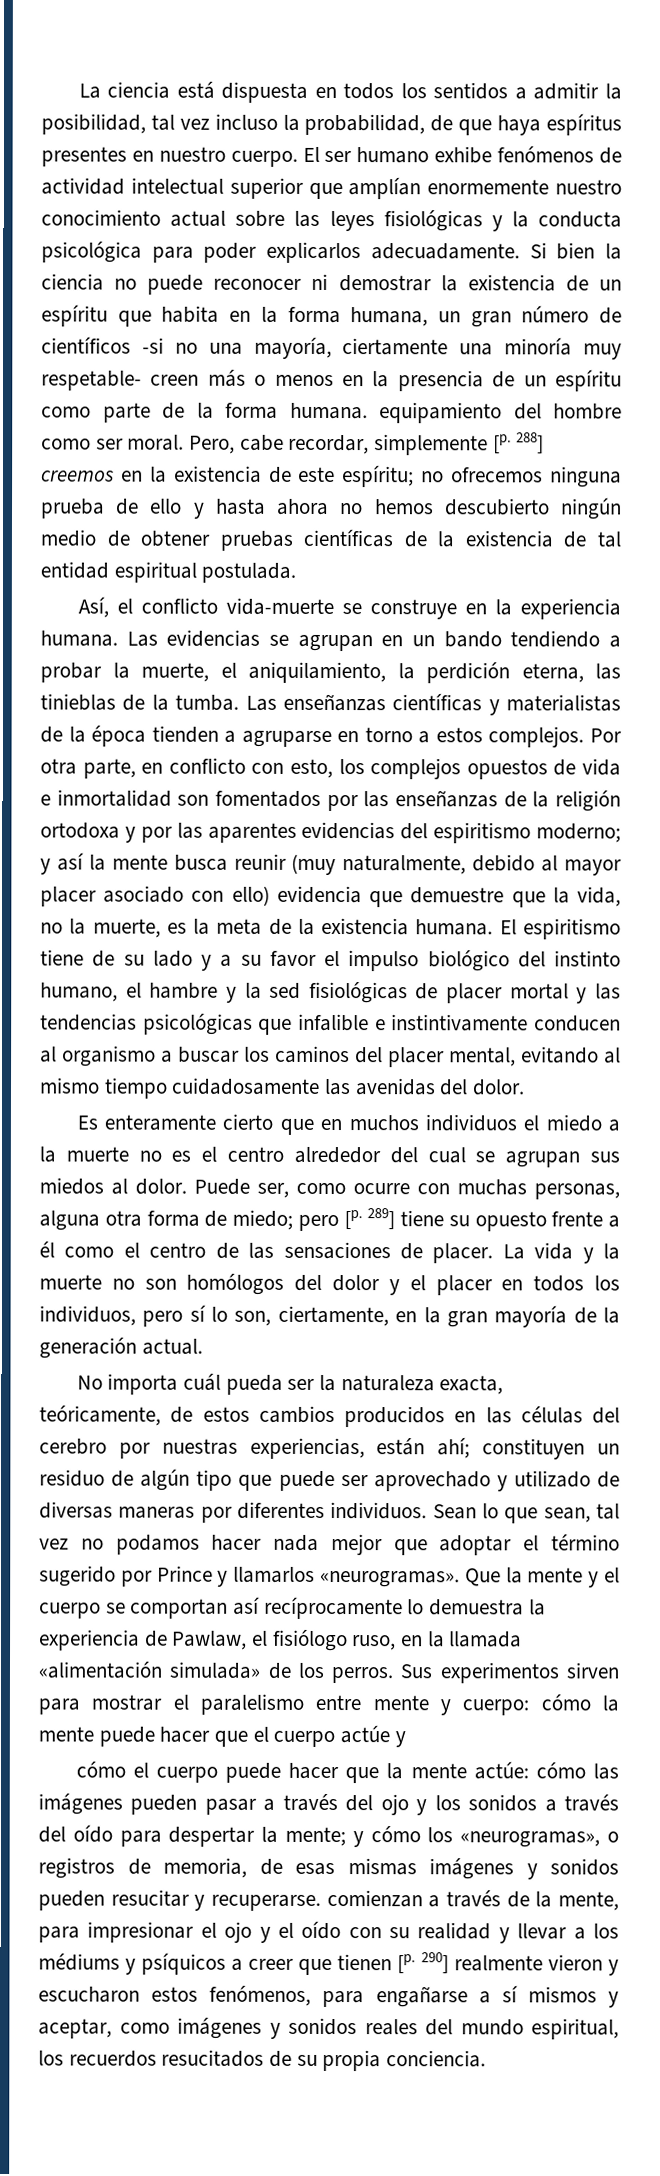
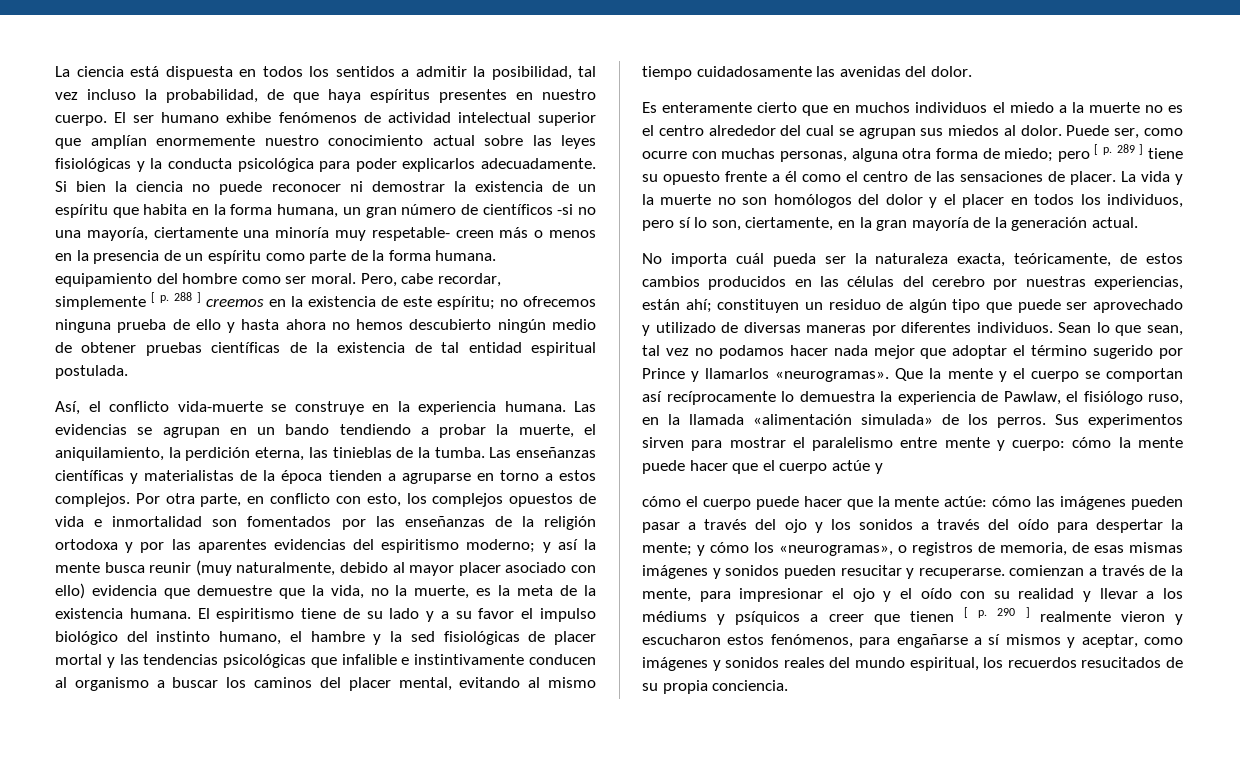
- Pero, cabe recordar, simplemente [p. 288] creemos en la existencia de este espíritu; no ofrecemos ninguna prueba de ello y hasta ahora no hemos descubierto ningún medio de obtener pruebas científicas de la existencia de tal entidad espiritual postulada.
+ Pero, cabe recordar, simplemente [ p. 288 ] creemos en la existencia de este espíritu; no ofrecemos ninguna prueba de ello y hasta ahora no hemos descubierto ningún medio de obtener pruebas científicas de la existencia de tal entidad espiritual postulada.
- Puede ser, como ocurre con muchas personas, alguna otra forma de miedo; pero [p. 289] tiene su opuesto frente a él como el centro de las sensaciones de placer.
+ Puede ser, como ocurre con muchas personas, alguna otra forma de miedo; pero [ p. 289 ] tiene su opuesto frente a él como el centro de las sensaciones de placer.
- y cómo los «neurogramas», o registros de memoria, de esas mismas imágenes y sonidos pueden resucitar y recuperarse. comienzan a través de la mente, para impresionar el ojo y el oído con su realidad y llevar a los médiums y psíquicos a creer que tienen [p. 290] realmente vieron y escucharon estos fenómenos, para engañarse a sí mismos y aceptar, como imágenes y sonidos reales del mundo espiritual, los recuerdos resucitados de su propia conciencia.
+ y cómo los «neurogramas», o registros de memoria, de esas mismas imágenes y sonidos pueden resucitar y recuperarse. comienzan a través de la mente, para impresionar el ojo y el oído con su realidad y llevar a los médiums y psíquicos a creer que tienen [ p. 290 ] realmente vieron y escucharon estos fenómenos, para engañarse a sí mismos y aceptar, como imágenes y sonidos reales del mundo espiritual, los recuerdos resucitados de su propia conciencia.

